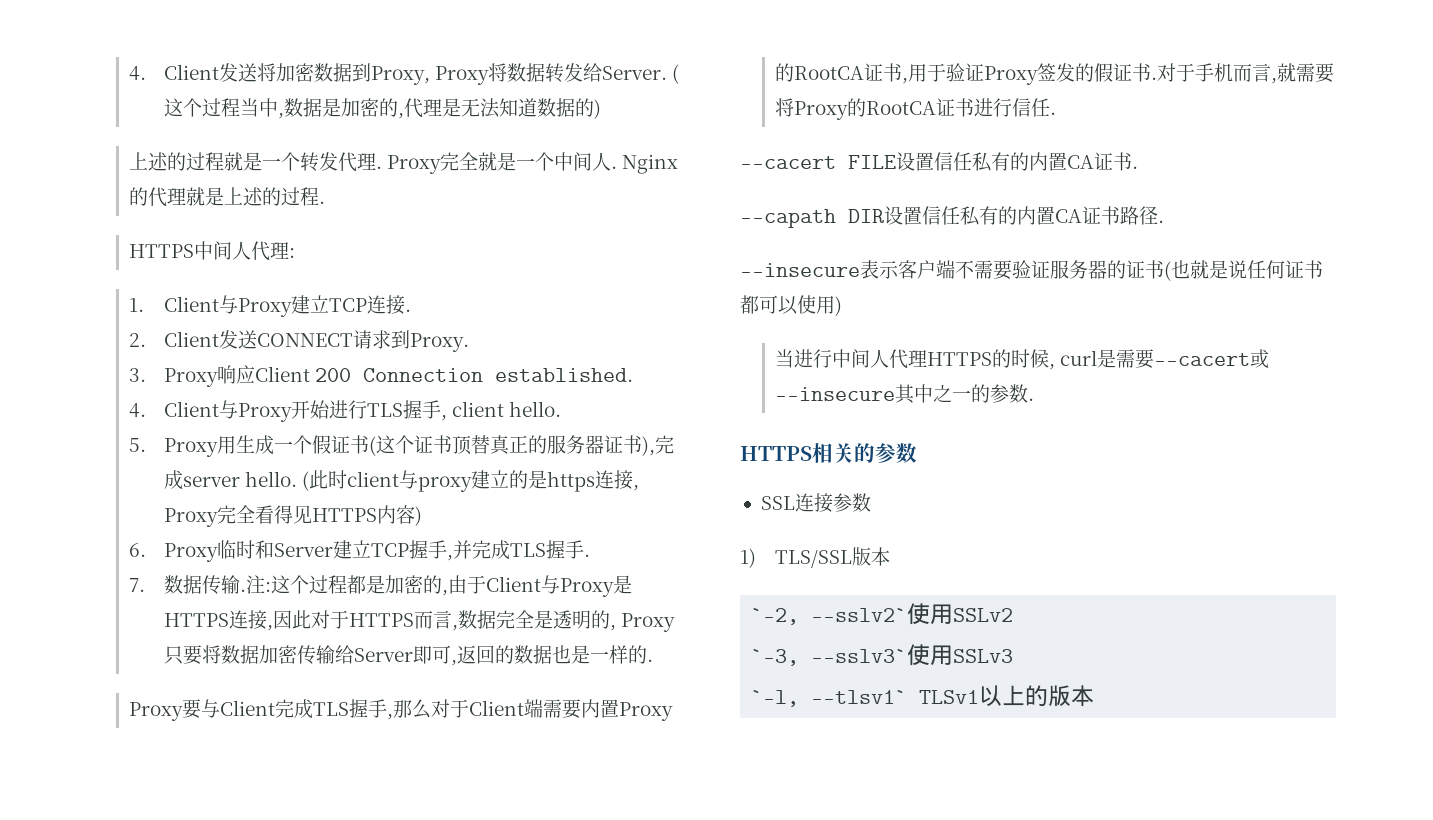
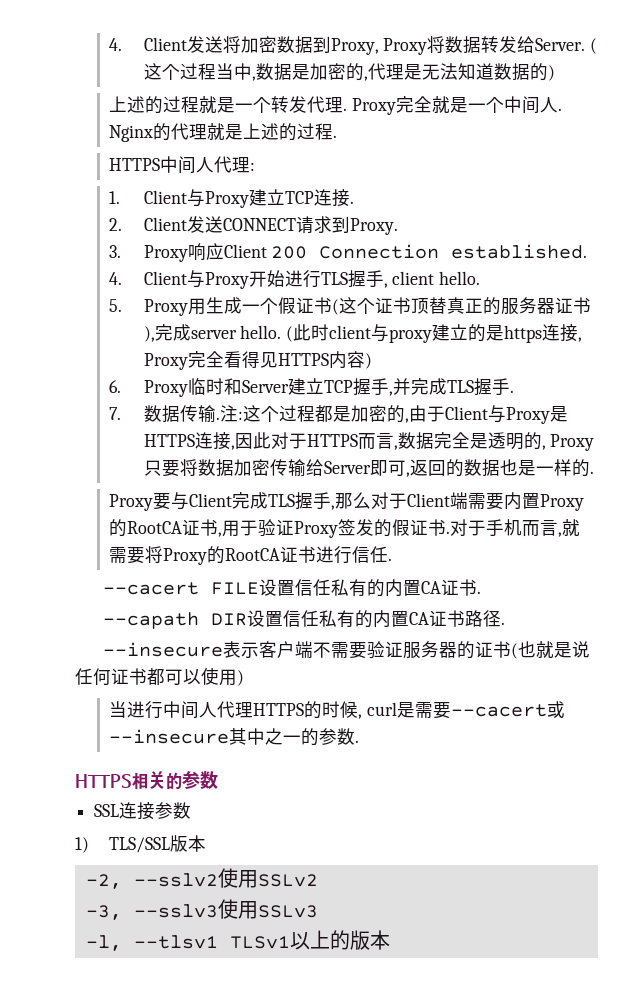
- `-2, --sslv2`使用SSLv2
+ -2, --sslv2使用SSLv2
- `-3, --sslv3`使用SSLv3
+ -3, --sslv3使用SSLv3
- `-l, --tlsv1` TLSv1以上的版本
+ -l, --tlsv1 TLSv1以上的版本

